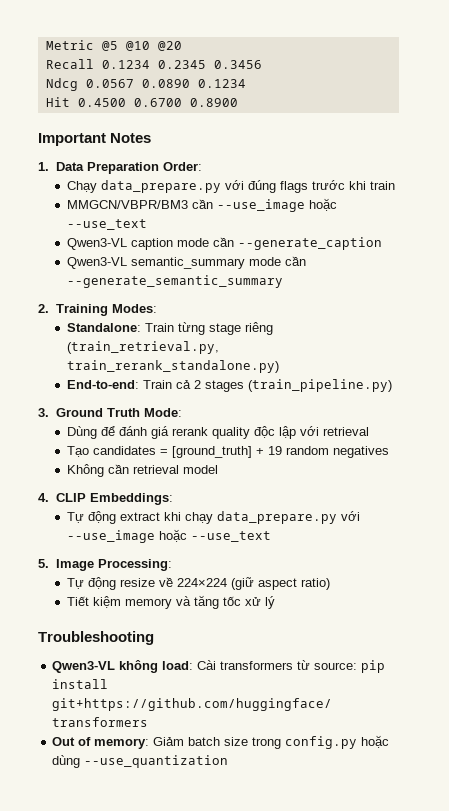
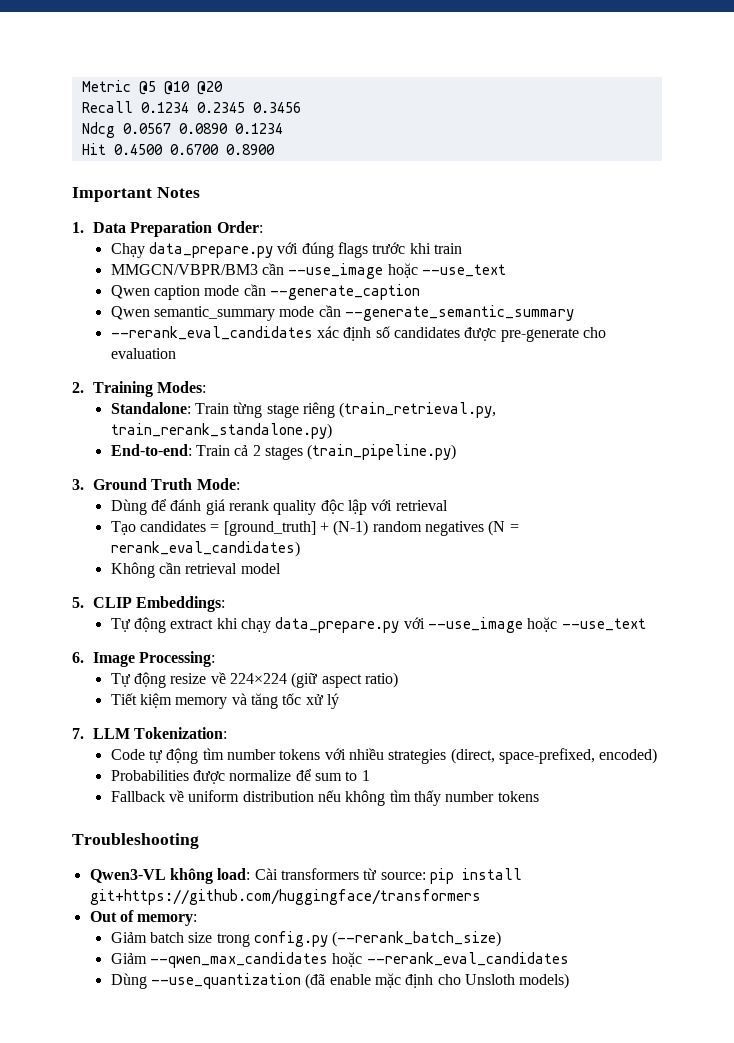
- Qwen3-VL caption mode cần --generate_caption
+ Qwen caption mode cần --generate_caption
- Qwen3-VL semantic_summary mode cần --generate_semantic_summary
+ Qwen semantic_summary mode cần --generate_semantic_summary
+ --rerank_eval_candidates xác định số candidates được pre-generate cho evaluation
- Tạo candidates = [ground_truth] + 19 random negatives
+ Tạo candidates = [ground_truth] + (N-1) random negatives (N = rerank_eval_candidates)
- 4. CLIP Embeddings:
+ 5. CLIP Embeddings:
- 5. Image Processing:
+ 6. Image Processing:
+ 7. LLM Tokenization:
+ Code tự động tìm number tokens với nhiều strategies (direct, space-prefixed, encoded)
+ Probabilities được normalize để sum to 1
+ Fallback về uniform distribution nếu không tìm thấy number tokens
- Out of memory: Giảm batch size trong config.py hoặc dùng --use_quantization
+ Out of memory:
+ Giảm batch size trong config.py (--rerank_batch_size)
+ Giảm --qwen_max_candidates hoặc --rerank_eval_candidates
+ Dùng --use_quantization (đã enable mặc định cho Unsloth models)

